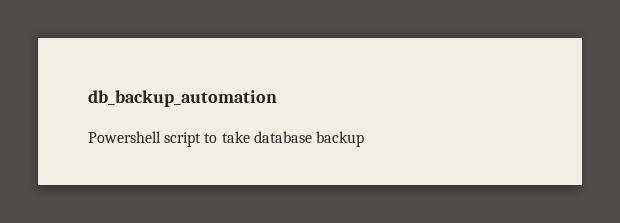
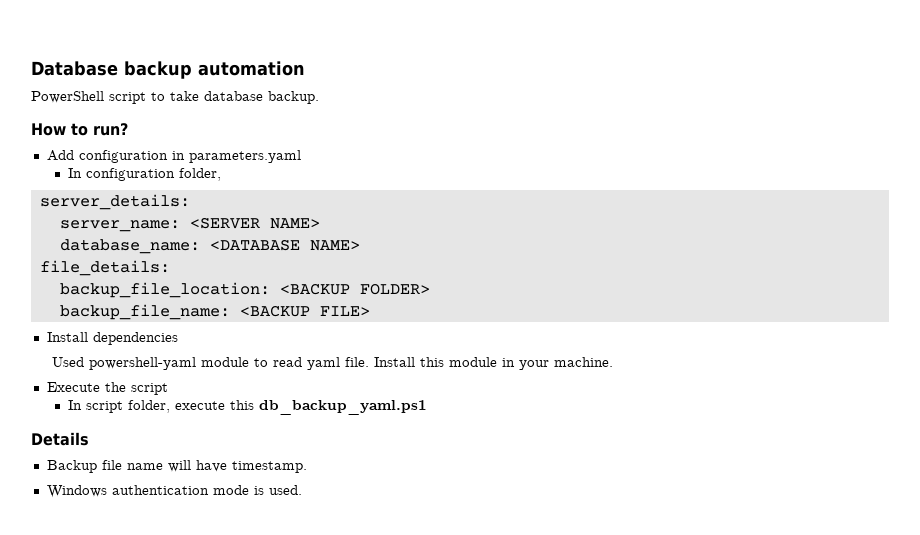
- db_backup_automation
- Powershell script to take database backup
+ Database backup automation
+ PowerShell script to take database backup.
+ How to run?
+ Add configuration in parameters.yaml
+ In configuration folder,
+ server_details:
+ server_name: <SERVER NAME>
+ database_name: <DATABASE NAME>
+ file_details:
+ backup_file_location: <BACKUP FOLDER>
+ backup_file_name: <BACKUP FILE>
+ Install dependencies
+ Used powershell-yaml module to read yaml file. Install this module in your machine.
+ Execute the script
+ In script folder, execute this db_backup_yaml.ps1
+ Details
+ Backup file name will have timestamp.
+ Windows authentication mode is used.

